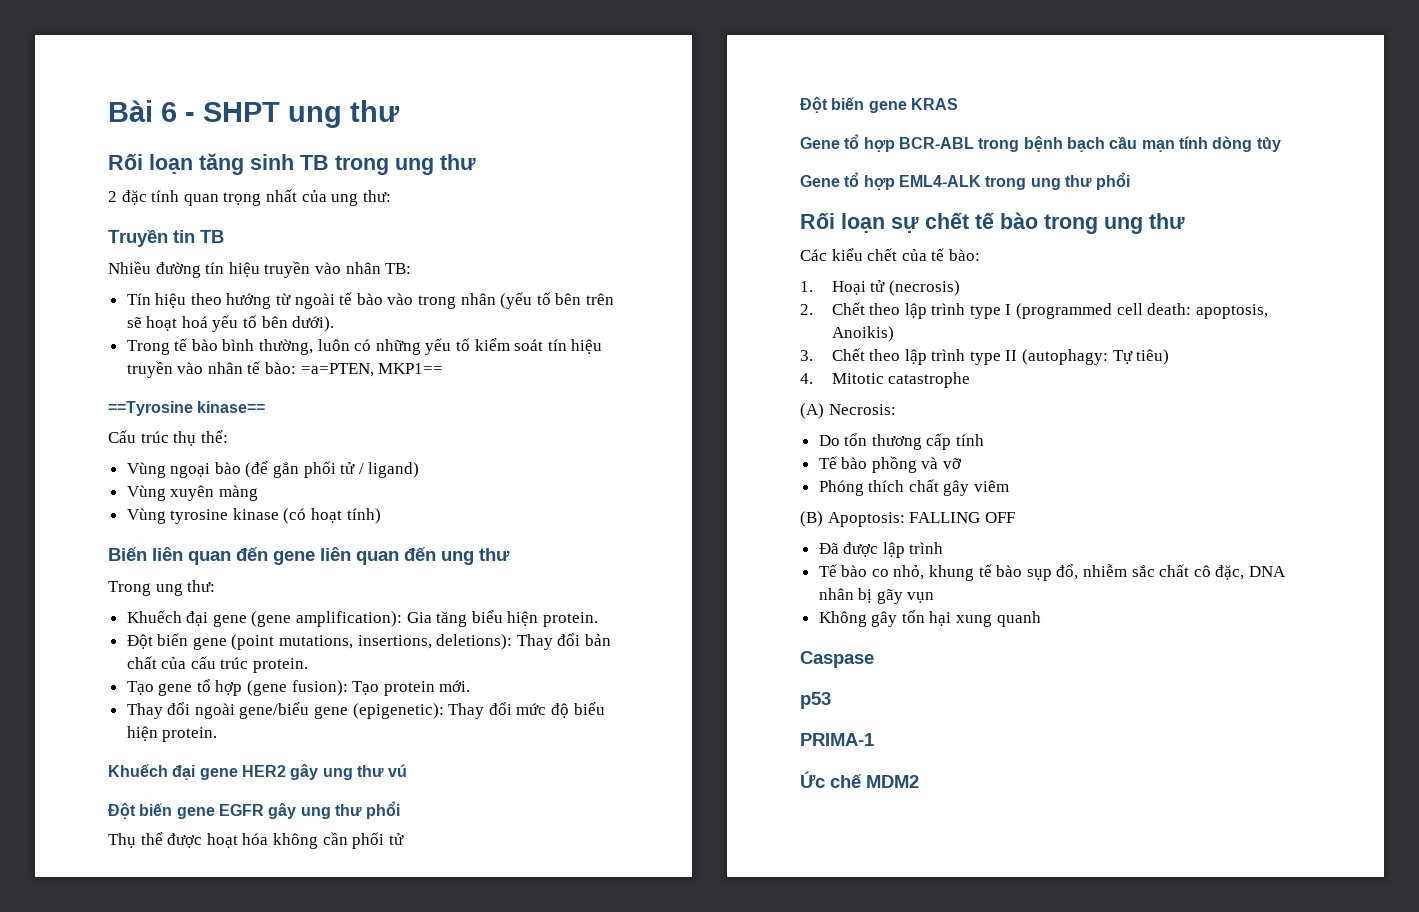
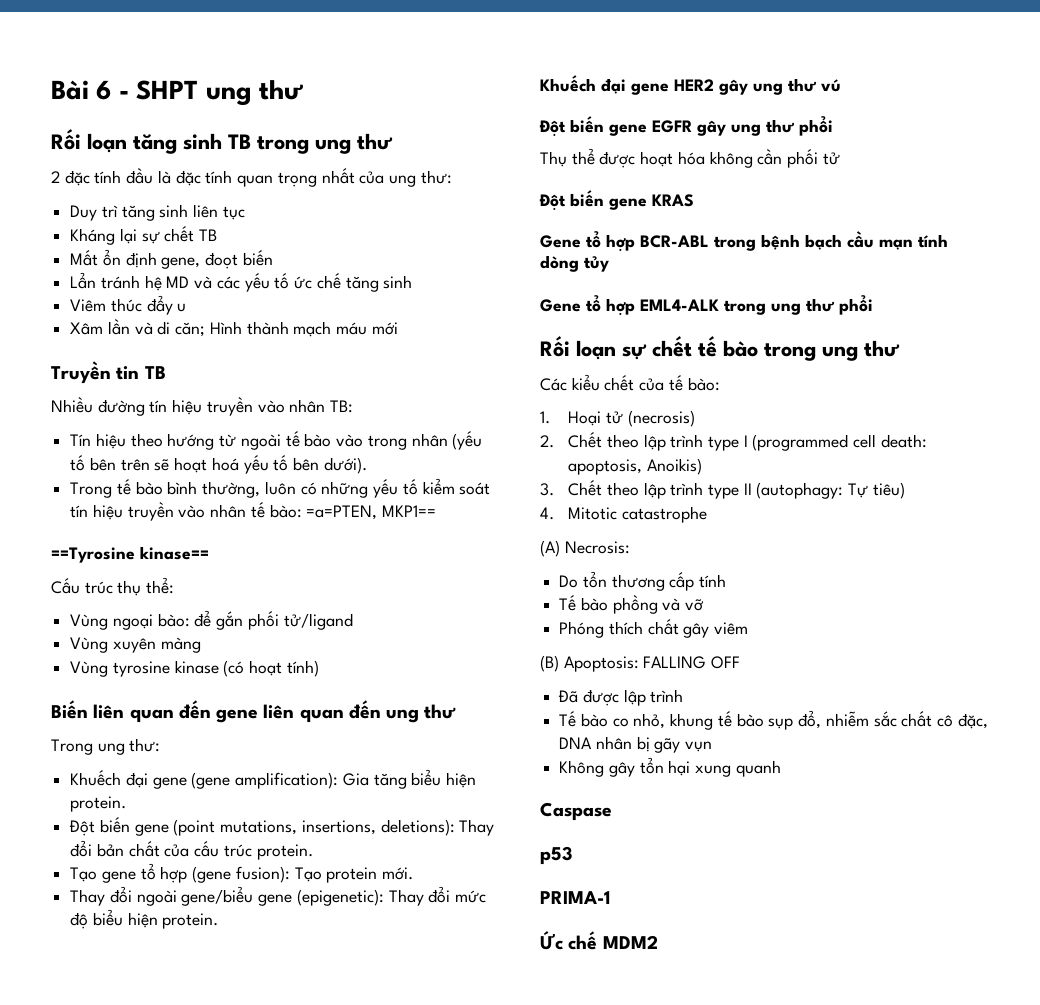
- 2 đặc tính quan trọng nhất của ung thư:
+ 2 đặc tính đầu là đặc tính quan trọng nhất của ung thư:
+ Duy trì tăng sinh liên tục
+ Kháng lại sự chết TB
+ Mất ổn định gene, đoọt biến
+ Lẩn tránh hệ MD và các yếu tố ức chế tăng sinh
+ Viêm thúc đẩy u
+ Xâm lần và di căn; Hình thành mạch máu mới
- Vùng ngoại bào (để gắn phối tử / ligand)
+ Vùng ngoại bào: để gắn phối tử/ligand

